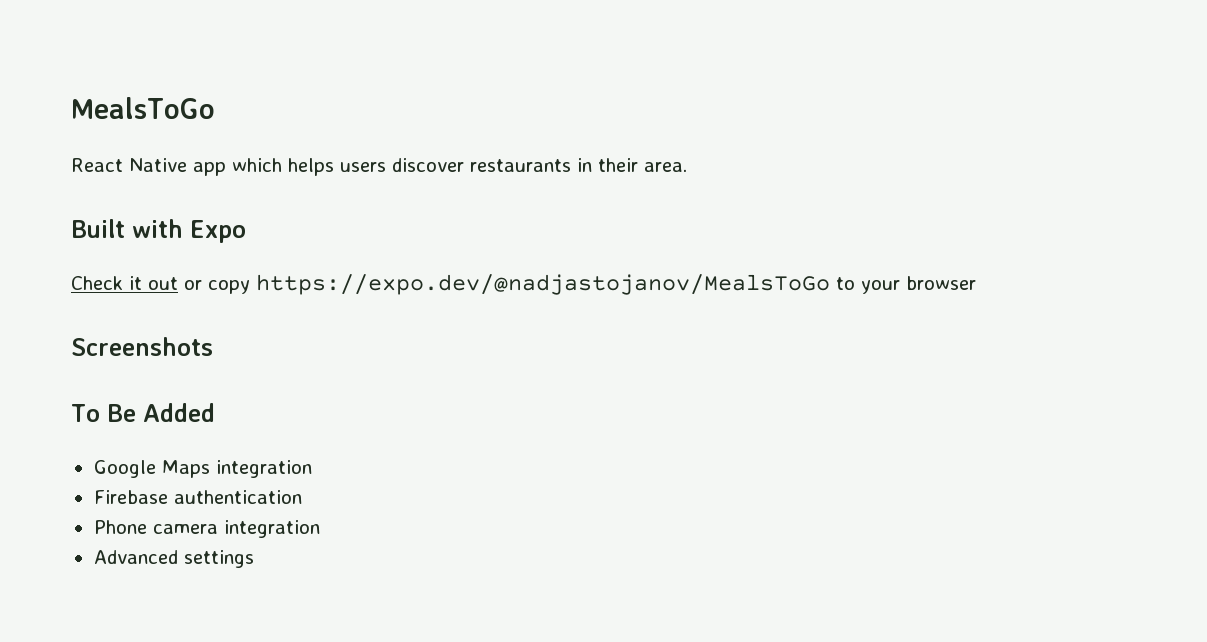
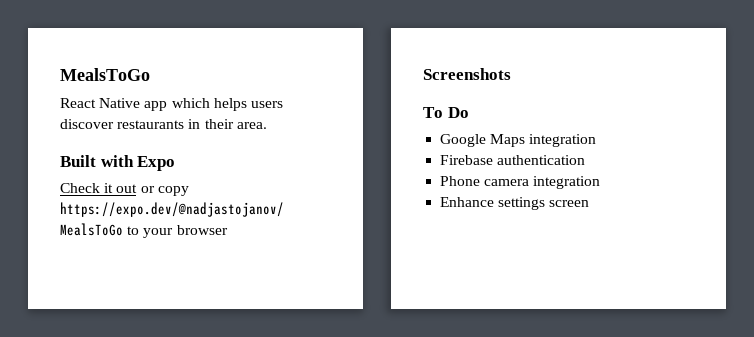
- To Be Added
+ To Do
- Advanced settings
+ Enhance settings screen

